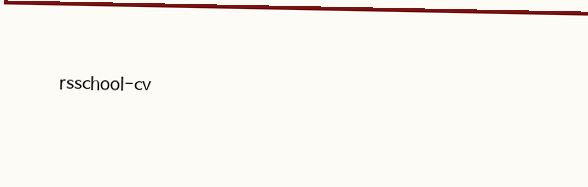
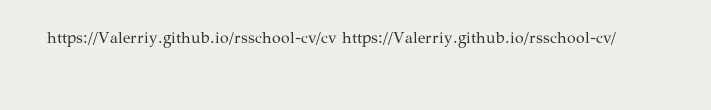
- rsschool-cv
+ https://Valerriy.github.io/rsschool-cv/cv https://Valerriy.github.io/rsschool-cv/

